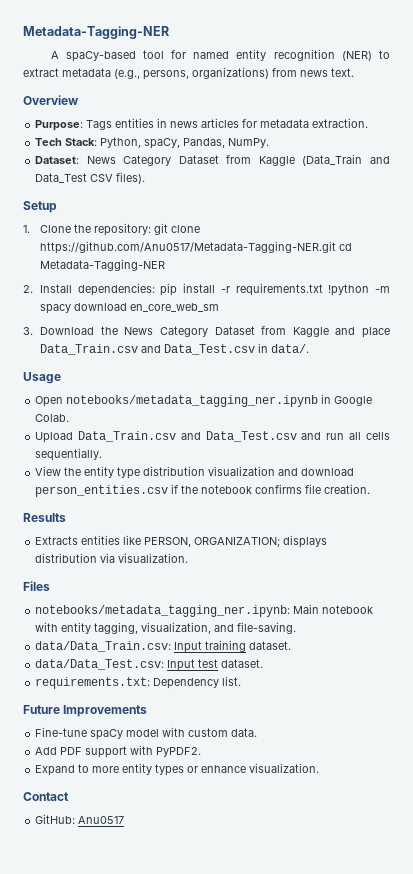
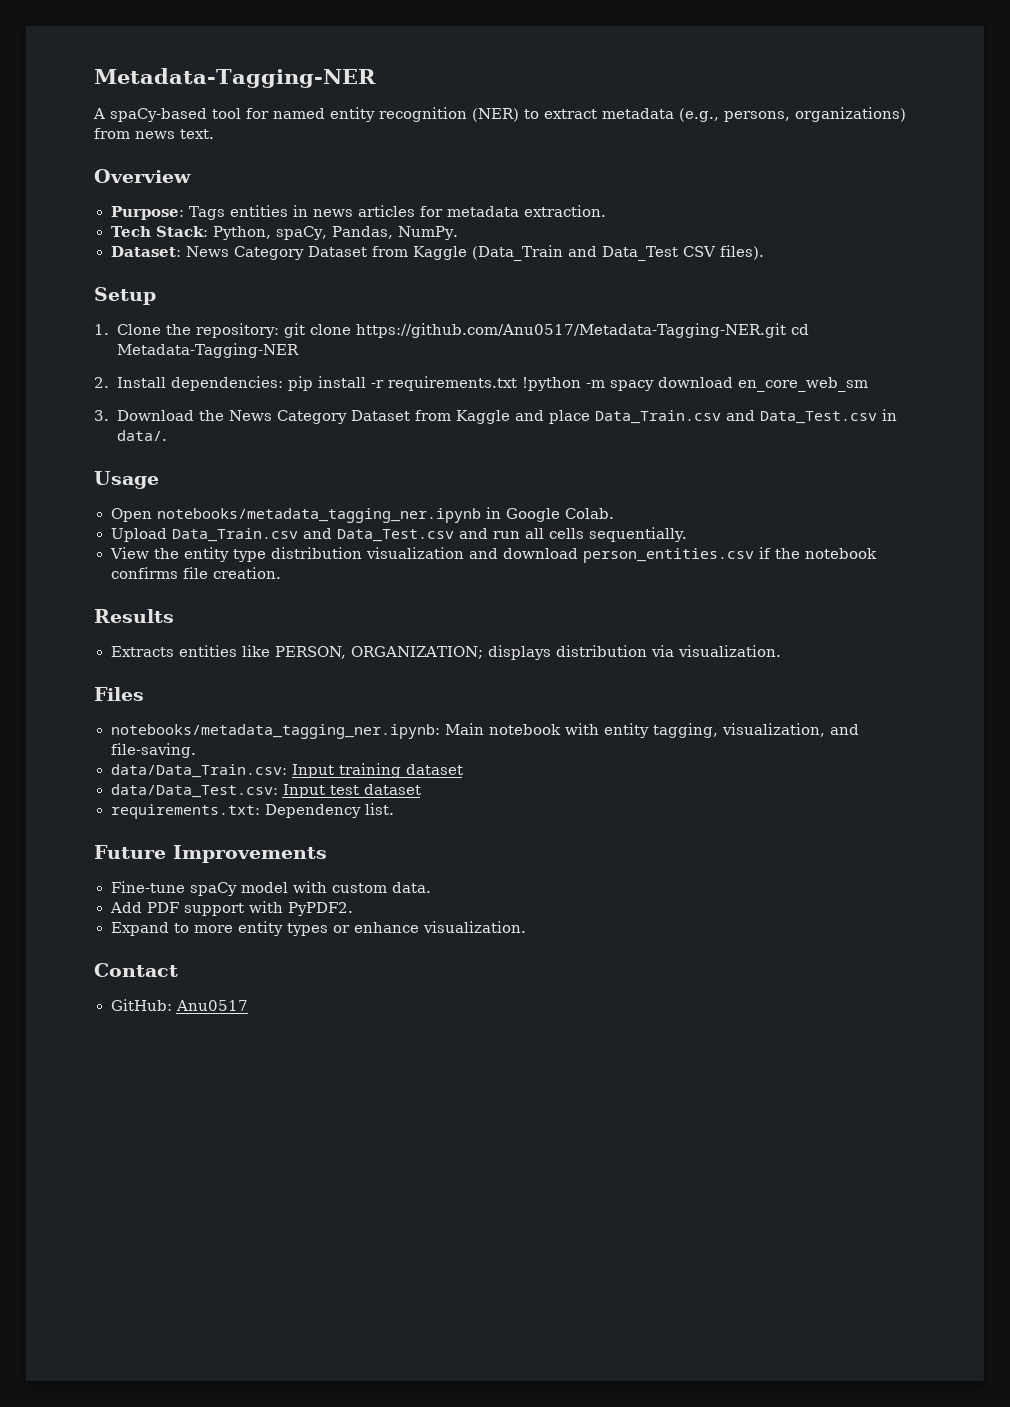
- data/Data_Train.csv: Input training dataset.
+ data/Data_Train.csv: Input training dataset
- data/Data_Test.csv: Input test dataset.
+ data/Data_Test.csv: Input test dataset

